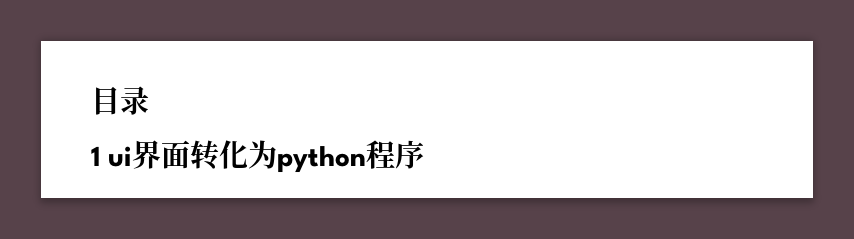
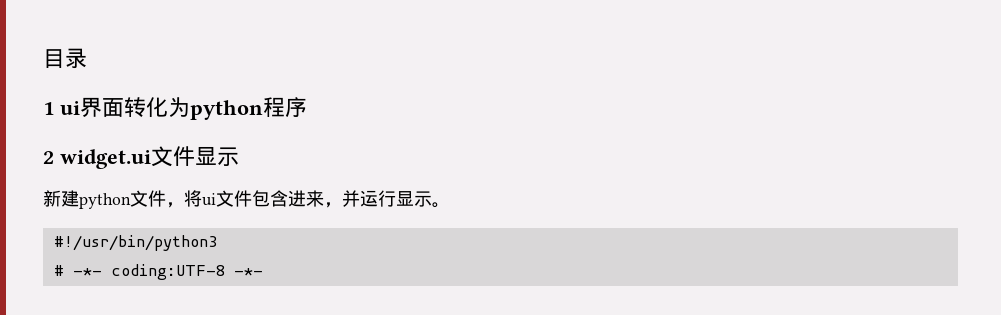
+ 2 widget.ui文件显示
+ 新建python文件，将ui文件包含进来，并运行显示。
+ #!/usr/bin/python3
+ # -*- coding:UTF-8 -*-

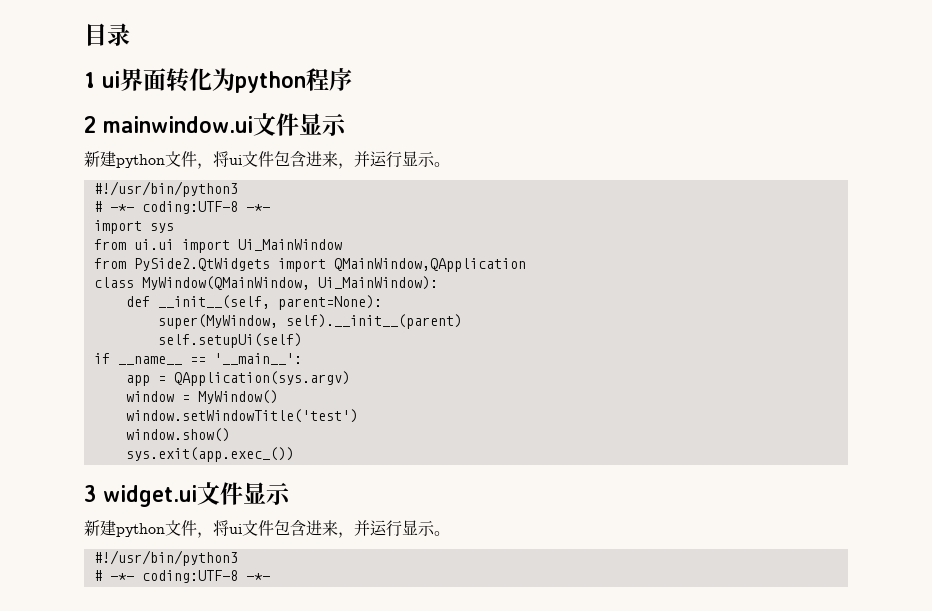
- 2 widget.ui文件显示
+ 2 mainwindow.ui文件显示
+ 新建python文件，将ui文件包含进来，并运行显示。
+ #!/usr/bin/python3
+ # -*- coding:UTF-8 -*-
+ import sys
+ from ui.ui import Ui_MainWindow
+ from PySide2.QtWidgets import QMainWindow,QApplication
+ class MyWindow(QMainWindow, Ui_MainWindow):
+ def __init__(self, parent=None):
+ super(MyWindow, self).__init__(parent)
+ self.setupUi(self)
+ if __name__ == '__main__':
+ app = QApplication(sys.argv)
+ window = MyWindow()
+ window.setWindowTitle('test')
+ window.show()
+ sys.exit(app.exec_())
+ 3 widget.ui文件显示

